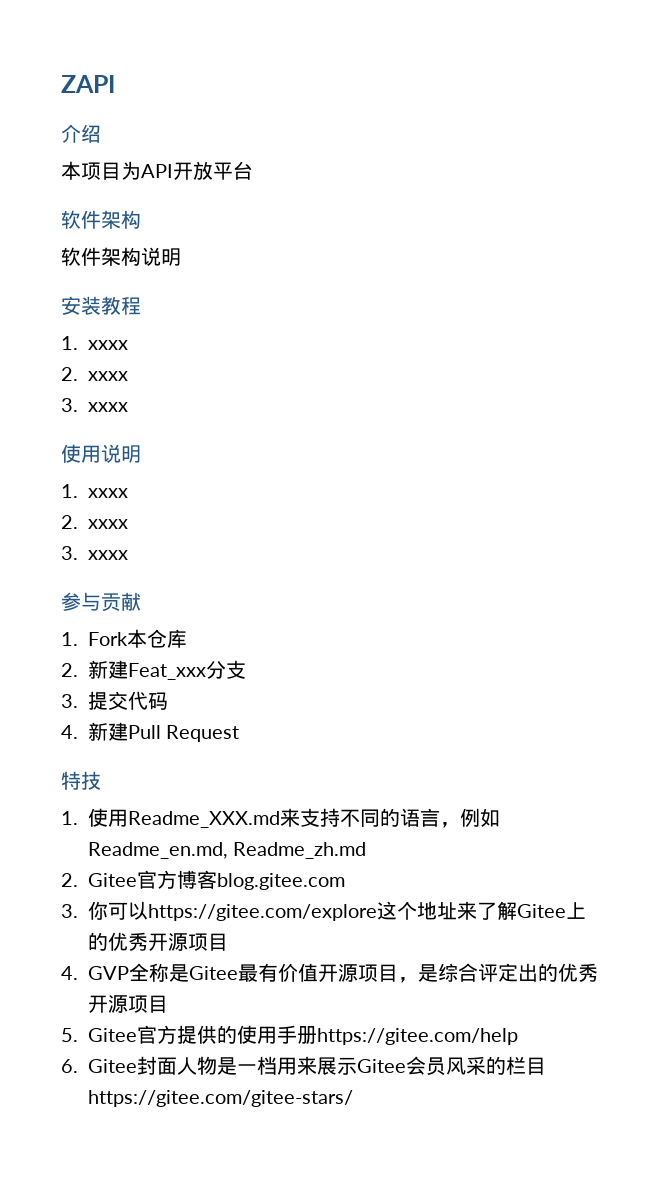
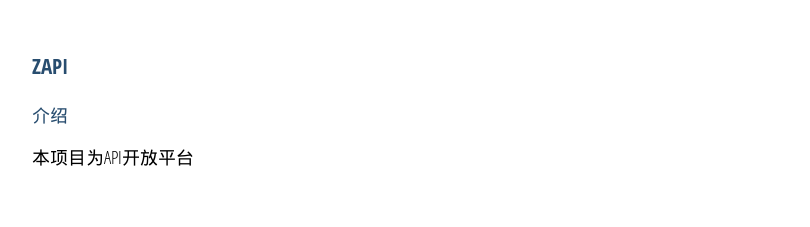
  本项目为API开放平台
- 软件架构
- 软件架构说明
- 安装教程
- 1. xxxx
- 2. xxxx
- 3. xxxx
- 使用说明
- 1. xxxx
- 2. xxxx
- 3. xxxx
- 参与贡献
- 1. Fork本仓库
- 2.新建Feat_xxx分支
- 3.提交代码
- 4.新建Pull Request
- 特技
- 1.使用Readme_XXX.md来支持不同的语言，例如Readme_en.md, Readme_zh.md
- 2. Gitee官方博客blog.gitee.com
- 3.你可以https://gitee.com/explore这个地址来了解Gitee上的优秀开源项目
- 4. GVP全称是Gitee最有价值开源项目，是综合评定出的优秀开源项目
- 5. Gitee官方提供的使用手册https://gitee.com/help
- 6. Gitee封面人物是一档用来展示Gitee会员风采的栏目https://gitee.com/gitee-stars/

